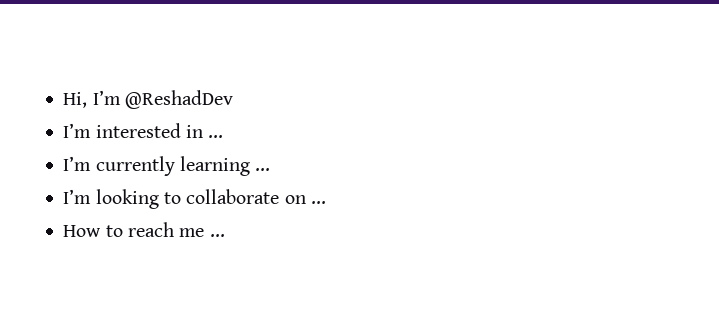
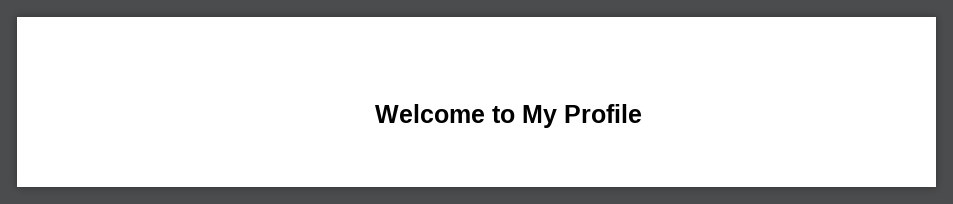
- Hi, I’m @ReshadDev
- I’m interested in ...
- I’m currently learning ...
- I’m looking to collaborate on ...
- How to reach me ...
+ Welcome to My Profile

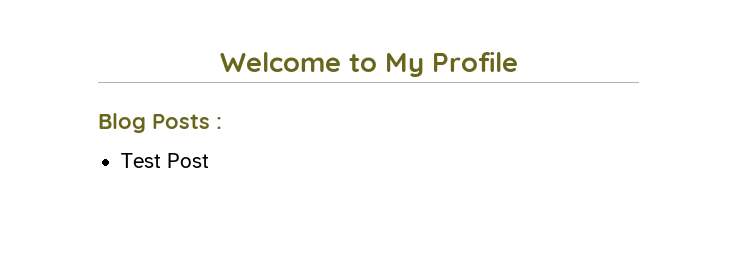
+ Blog Posts :
+ Test Post

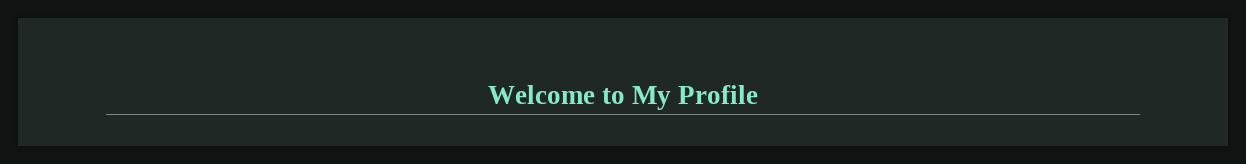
- Blog Posts :
- Test Post

